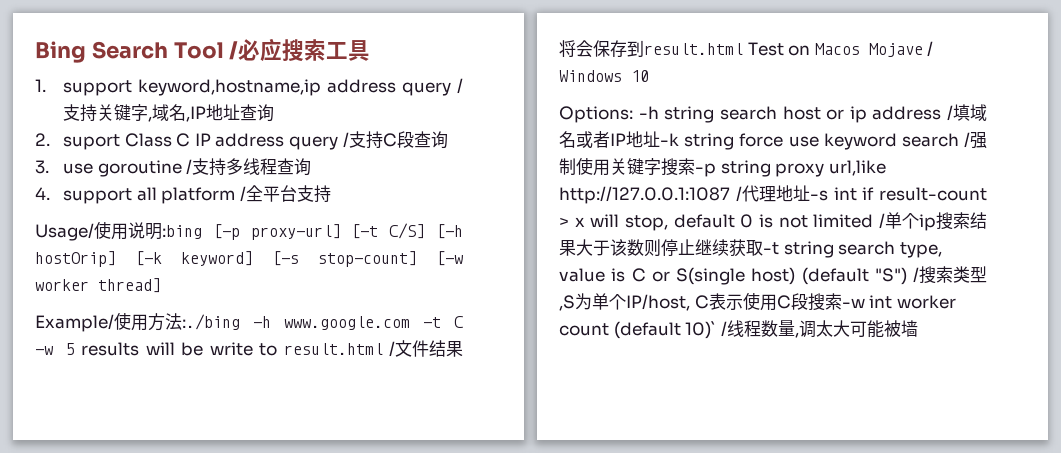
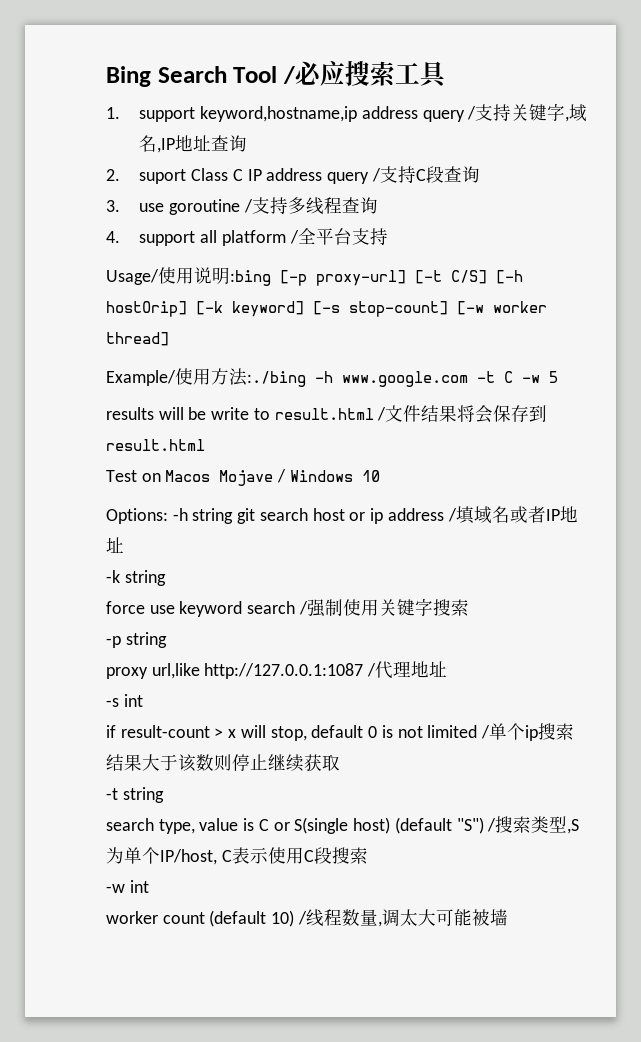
- Example/使用方法:./bing -h www.google.com -t C -w 5 results will be write to result.html /文件结果将会保存到result.html Test on Macos Mojave / Windows 10
+ Example/使用方法:./bing -h www.google.com -t C -w 5
+ results will be write to result.html /文件结果将会保存到result.html
+ Test on Macos Mojave / Windows 10
- -h string search host or ip address /填域名或者IP地址-k string force use keyword search /强制使用关键字搜索-p string proxy url,like http://127.0.0.1:1087 /代理地址-s int if result-count > x will stop, default 0 is not limited /单个ip搜索结果大于该数则停止继续获取-t string search type, value is C or S(single host) (default "S") /搜索类型,S为单个IP/host, C表示使用C段搜索-w int worker count (default 10)` /线程数量,调太大可能被墙
+ -h string git search host or ip address /填域名或者IP地址
+ -k string
+ force use keyword search /强制使用关键字搜索
+ -p string
+ proxy url,like http://127.0.0.1:1087 /代理地址
+ -s int
+ if result-count > x will stop, default 0 is not limited /单个ip搜索结果大于该数则停止继续获取
+ -t string
+ search type, value is C or S(single host) (default "S") /搜索类型,S为单个IP/host, C表示使用C段搜索
+ -w int
+ worker count (default 10) /线程数量,调太大可能被墙

